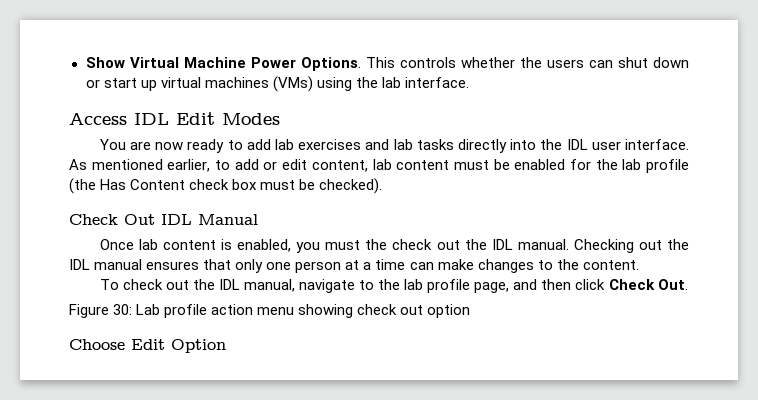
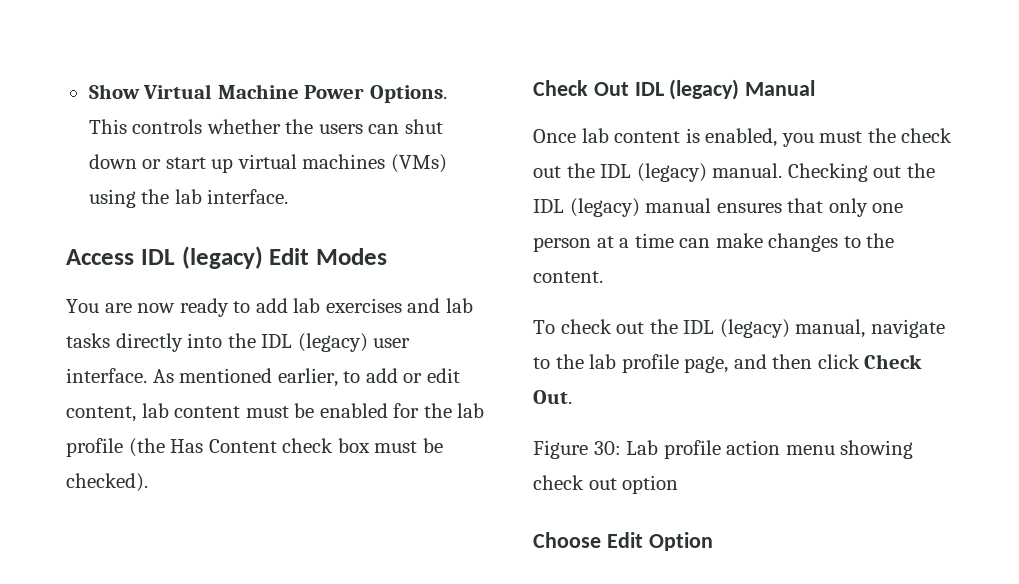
- Access IDL Edit Modes
+ Access IDL (legacy) Edit Modes
- You are now ready to add lab exercises and lab tasks directly into the IDL user interface.
+ You are now ready to add lab exercises and lab tasks directly into the IDL (legacy) user interface.
- Check Out IDL Manual
+ Check Out IDL (legacy) Manual
- Once lab content is enabled, you must the check out the IDL manual.
+ Once lab content is enabled, you must the check out the IDL (legacy) manual.
- Checking out the IDL manual ensures that only one person at a time can make changes to the content.
+ Checking out the IDL (legacy) manual ensures that only one person at a time can make changes to the content.
- To check out the IDL manual, navigate to the lab profile page, and then click Check Out.
+ To check out the IDL (legacy) manual, navigate to the lab profile page, and then click Check Out.

